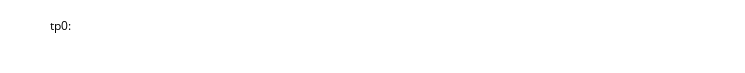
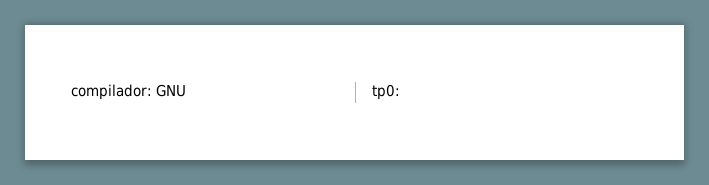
+ compilador: GNU

